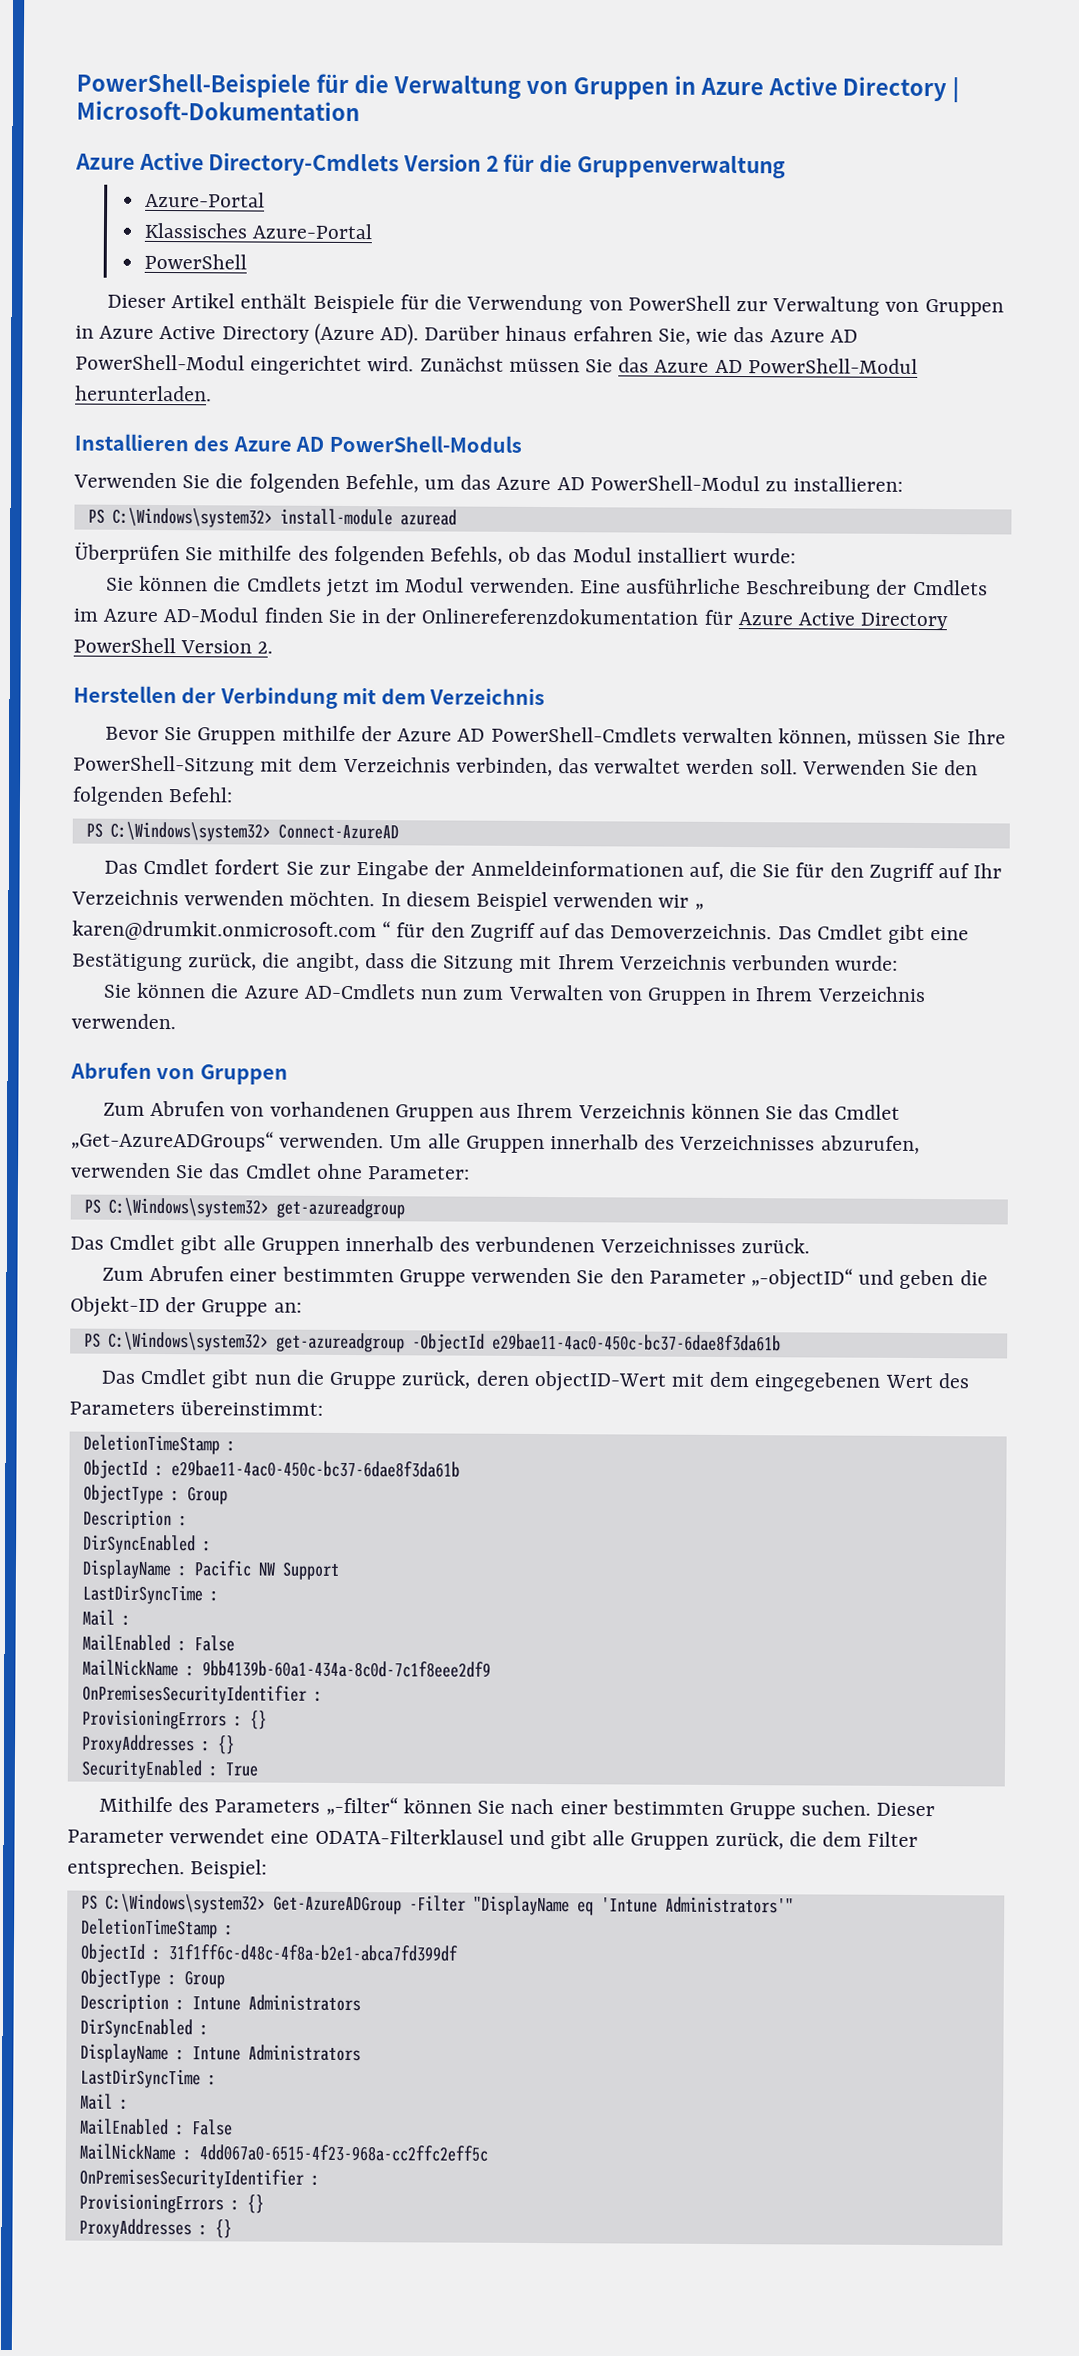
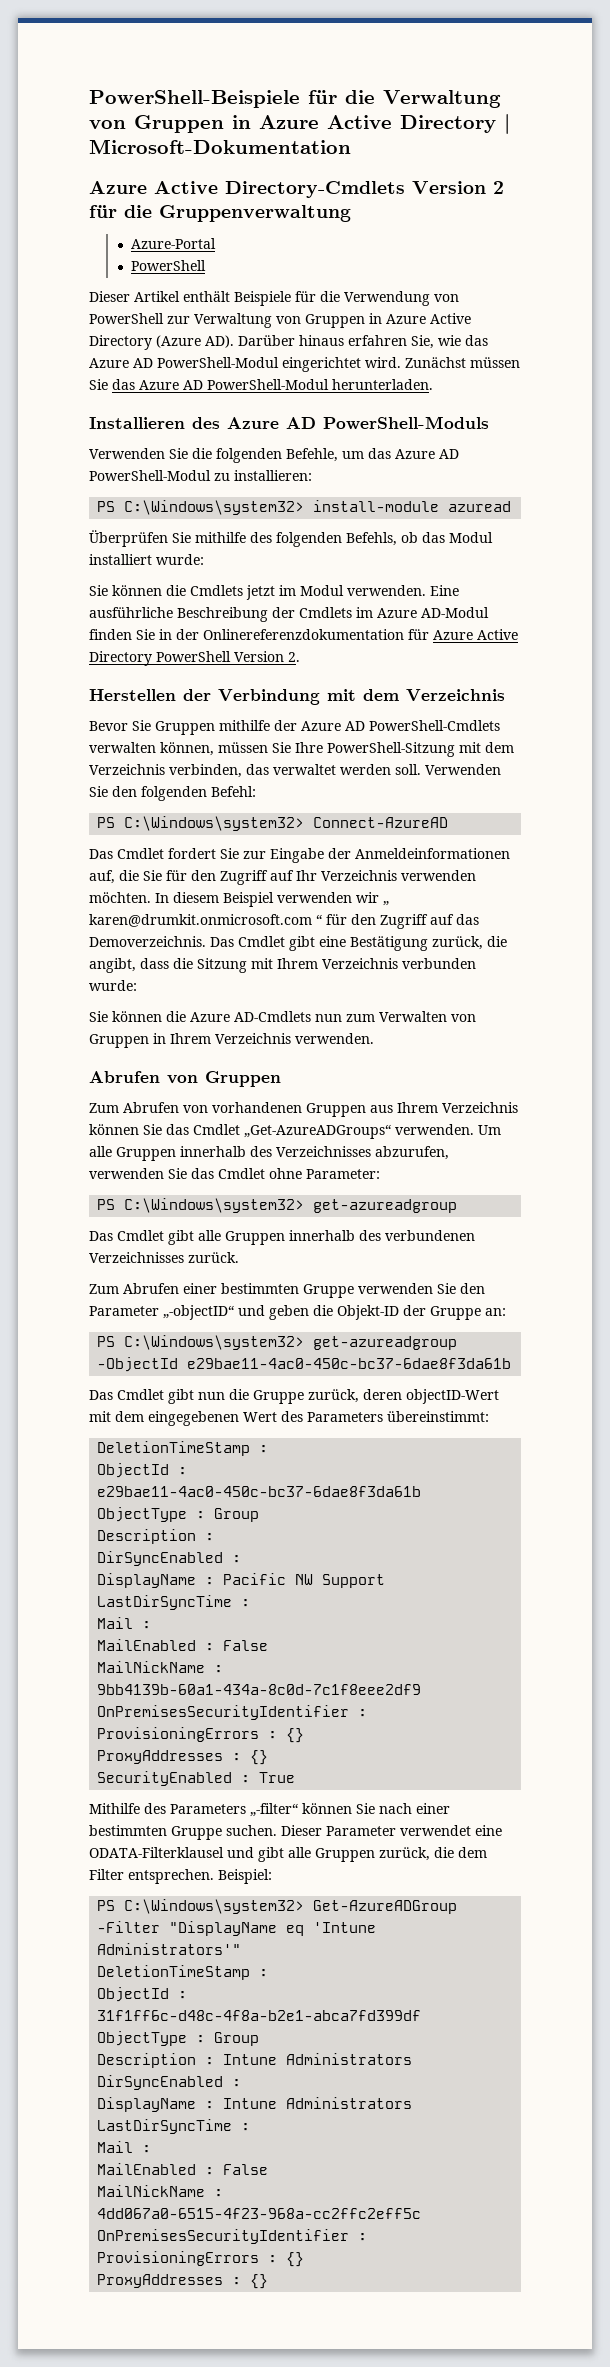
- Klassisches Azure-Portal

